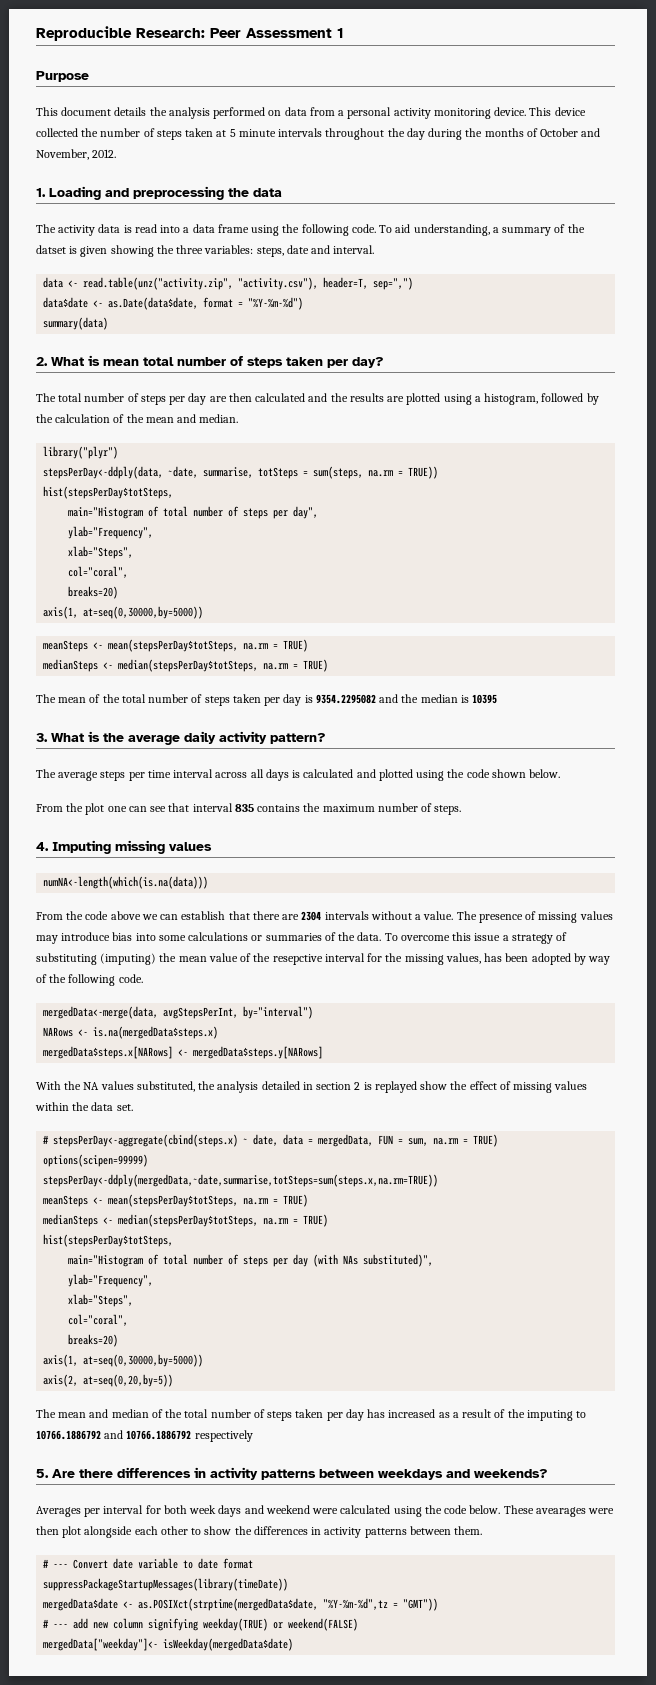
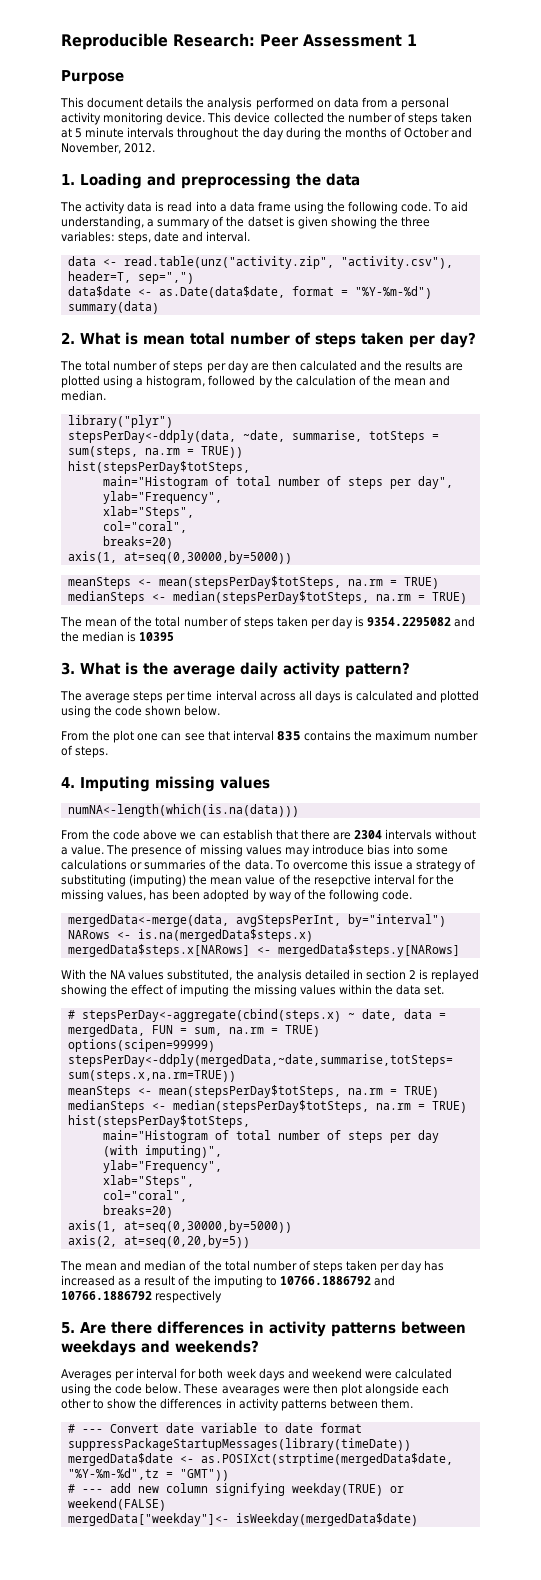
- With the NA values substituted, the analysis detailed in section 2 is replayed show the effect of missing values within the data set.
+ With the NA values substituted, the analysis detailed in section 2 is replayed showing the effect of imputing the missing values within the data set.
- main="Histogram of total number of steps per day (with NAs substituted)",
+ main="Histogram of total number of steps per day (with imputing)",

